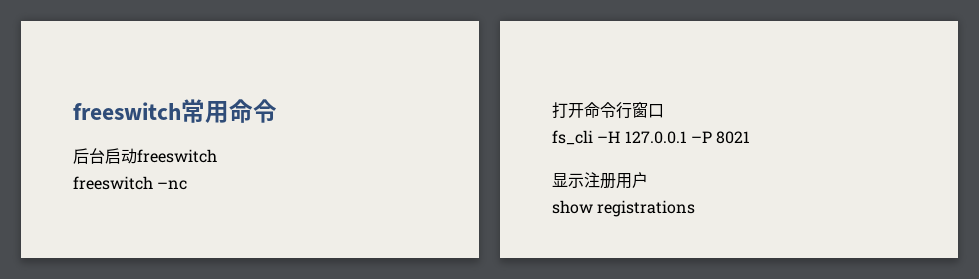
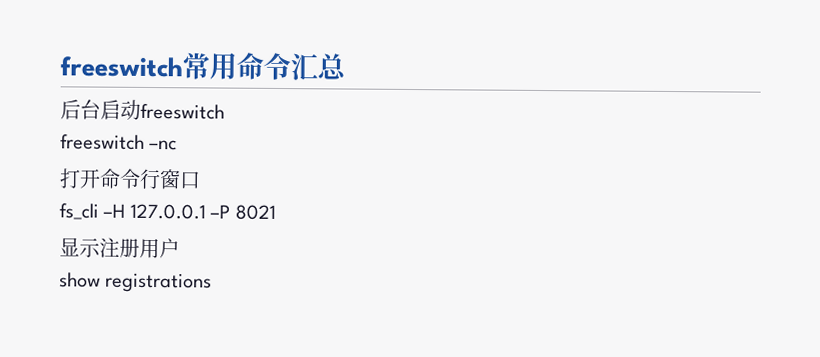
- freeswitch常用命令
+ freeswitch常用命令汇总

